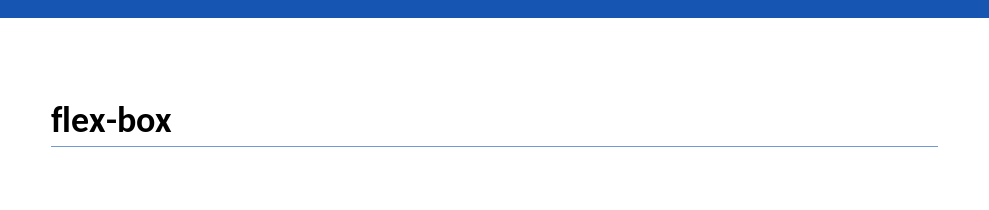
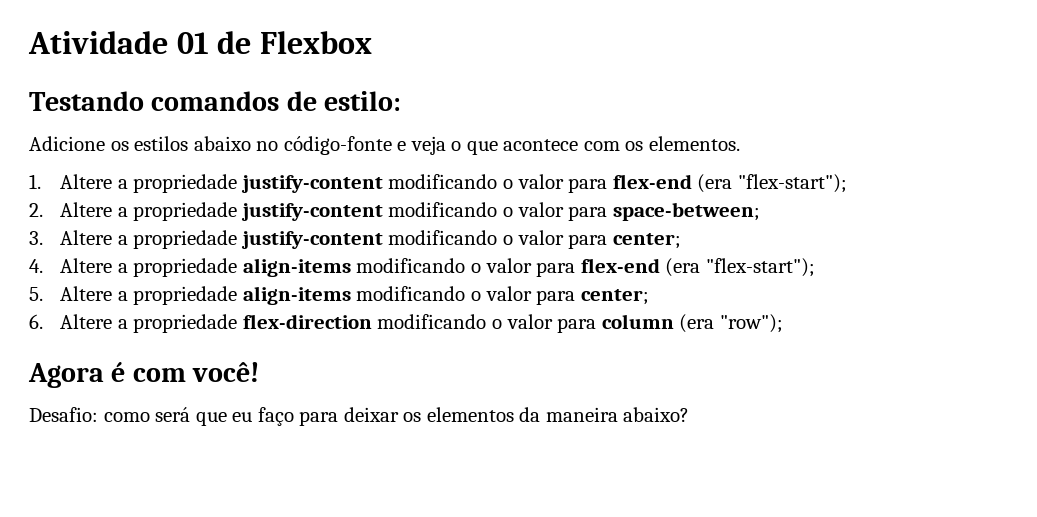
- flex-box
+ Atividade 01 de Flexbox
+ Testando comandos de estilo:
+ Adicione os estilos abaixo no código-fonte e veja o que acontece com os elementos.
+ 1. Altere a propriedade justify-content modificando o valor para flex-end (era "flex-start");
+ 2. Altere a propriedade justify-content modificando o valor para space-between;
+ 3. Altere a propriedade justify-content modificando o valor para center;
+ 4. Altere a propriedade align-items modificando o valor para flex-end (era "flex-start");
+ 5. Altere a propriedade align-items modificando o valor para center;
+ 6. Altere a propriedade flex-direction modificando o valor para column (era "row");
+ Agora é com você!
+ Desafio: como será que eu faço para deixar os elementos da maneira abaixo?

